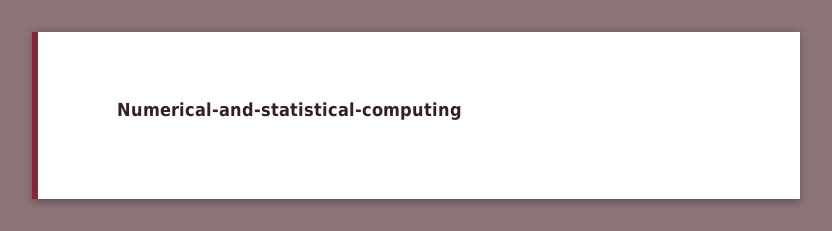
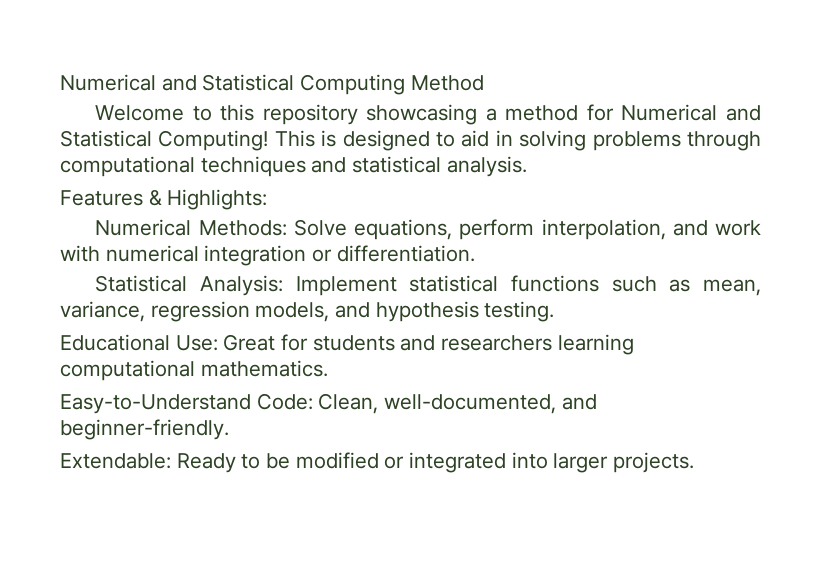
- Numerical-and-statistical-computing
+ Numerical and Statistical Computing Method
+ Welcome to this repository showcasing a method for Numerical and Statistical Computing! This is designed to aid in solving problems through computational techniques and statistical analysis.
+ Features & Highlights:
+ Numerical Methods: Solve equations, perform interpolation, and work with numerical integration or differentiation.
+ Statistical Analysis: Implement statistical functions such as mean, variance, regression models, and hypothesis testing.
+ Educational Use: Great for students and researchers learning computational mathematics.
+ Easy-to-Understand Code: Clean, well-documented, and beginner-friendly.
+ Extendable: Ready to be modified or integrated into larger projects.

